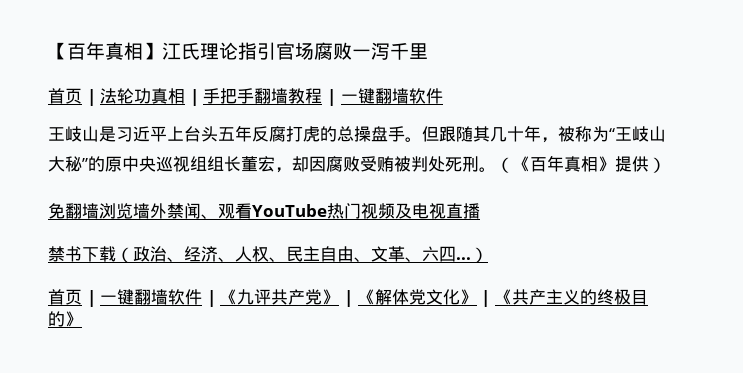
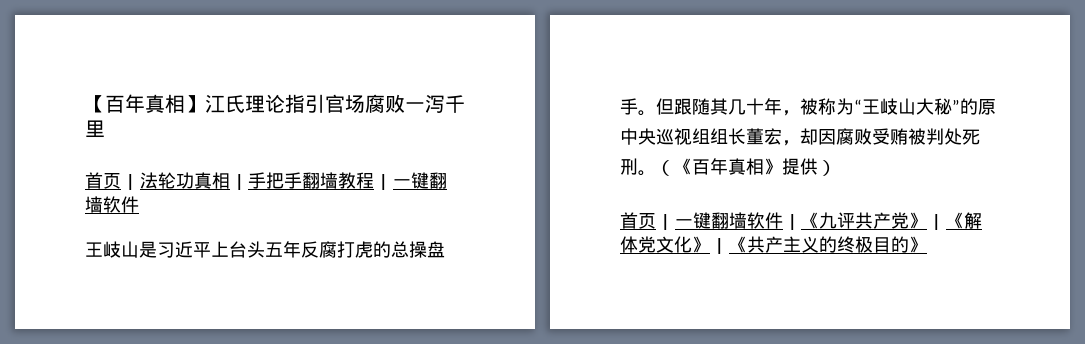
- 免翻墙浏览墙外禁闻、观看YouTube热门视频及电视直播
- 禁书下载（政治、经济、人权、民主自由、文革、六四...）

